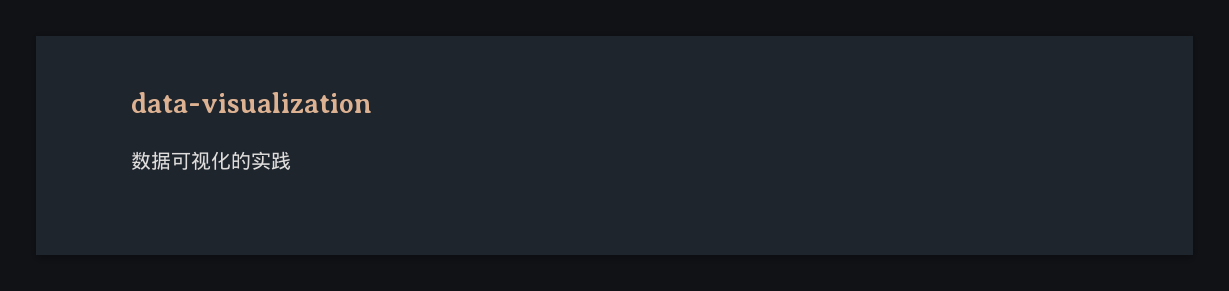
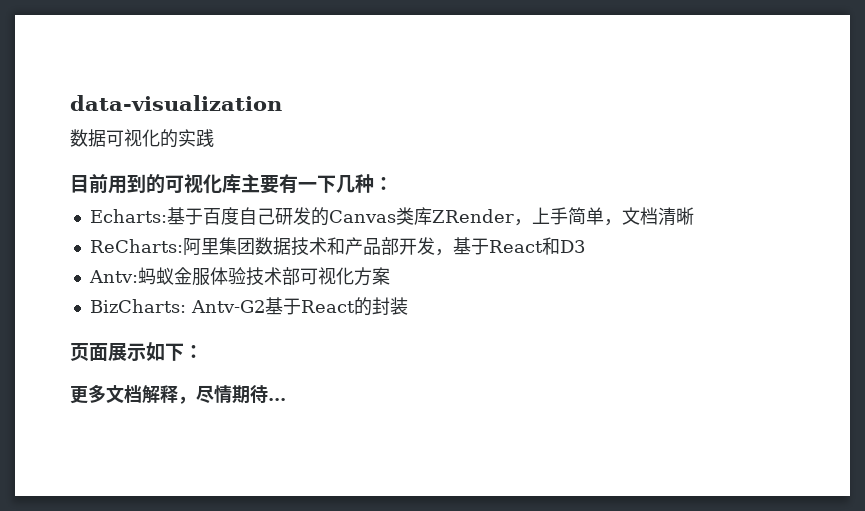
+ 目前用到的可视化库主要有一下几种：
+ Echarts:基于百度自己研发的Canvas类库ZRender，上手简单，文档清晰
+ ReCharts:阿里集团数据技术和产品部开发，基于React和D3
+ Antv:蚂蚁金服体验技术部可视化方案
+ BizCharts: Antv-G2基于React的封装
+ 页面展示如下：
+ 更多文档解释，尽情期待...

